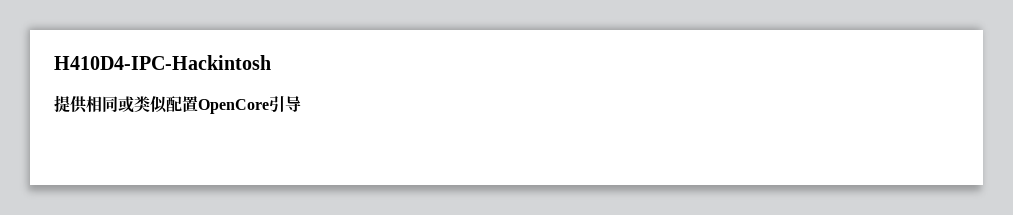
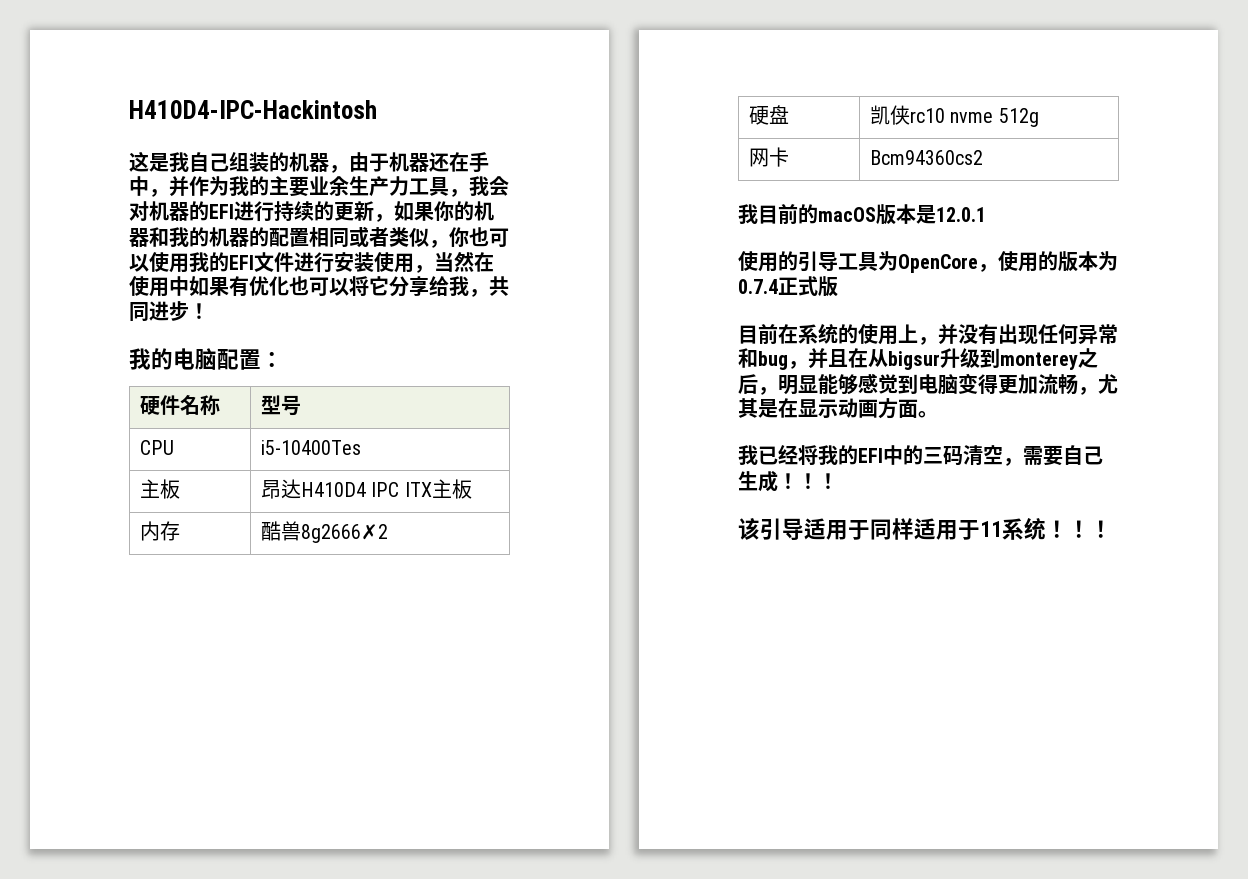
- 提供相同或类似配置OpenCore引导
+ 这是我自己组装的机器，由于机器还在手中，并作为我的主要业余生产力工具，我会对机器的EFI进行持续的更新，如果你的机器和我的机器的配置相同或者类似，你也可以使用我的EFI文件进行安装使用，当然在使用中如果有优化也可以将它分享给我，共同进步！
+ 我的电脑配置：
+ 硬件名称 | 型号
+ CPU | i5-10400Tes
+ 主板 | 昂达H410D4 IPC ITX主板
+ 内存 | 酷兽8g2666✗2
+ 硬盘 | 凯侠rc10 nvme 512g
+ 网卡 | Bcm94360cs2
+ 我目前的macOS版本是12.0.1
+ 使用的引导工具为OpenCore，使用的版本为0.7.4正式版
+ 目前在系统的使用上，并没有出现任何异常和bug，并且在从bigsur升级到monterey之后，明显能够感觉到电脑变得更加流畅，尤其是在显示动画方面。
+ 我已经将我的EFI中的三码清空，需要自己生成！！！
+ 该引导适用于同样适用于11系统！！！

